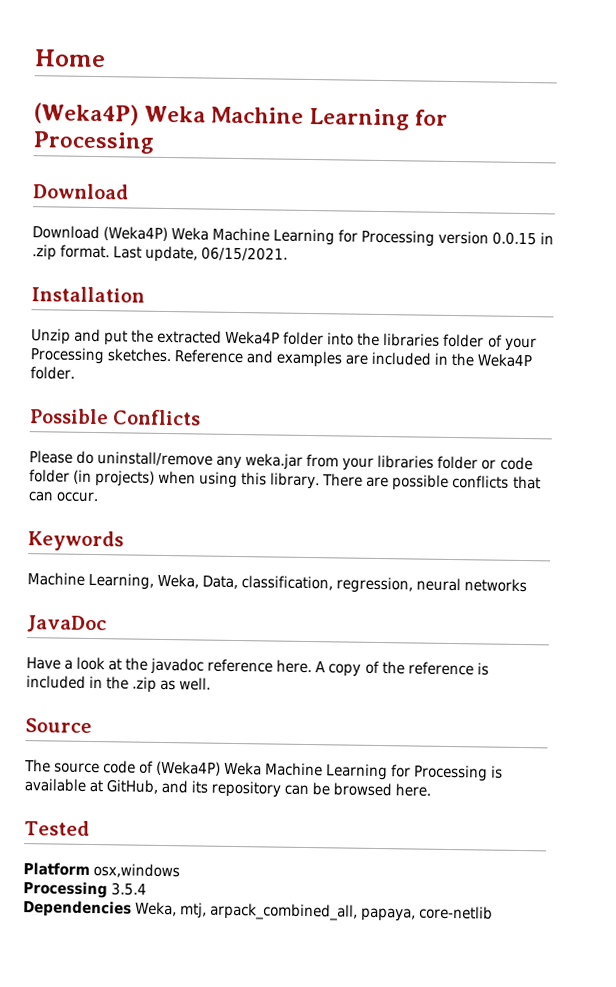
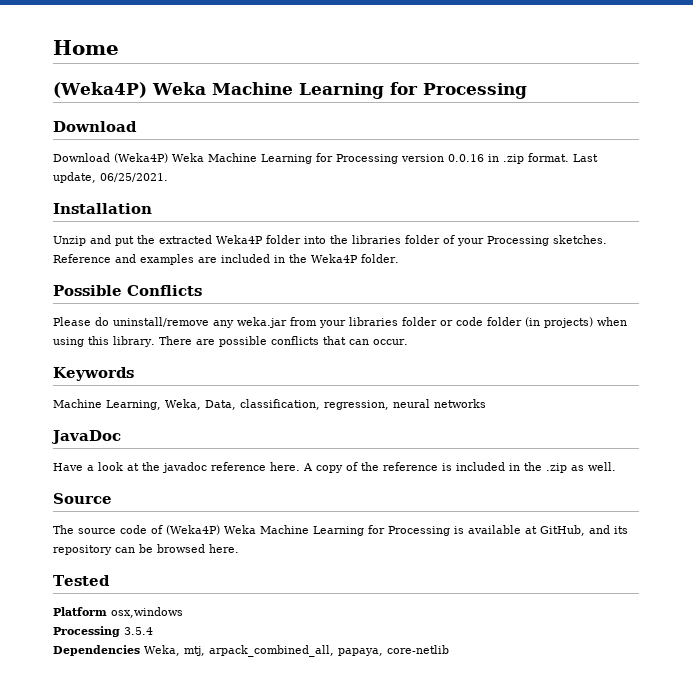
- Download (Weka4P) Weka Machine Learning for Processing version 0.0.15 in .zip format.
+ Download (Weka4P) Weka Machine Learning for Processing version 0.0.16 in .zip format.
- Last update, 06/15/2021.
+ Last update, 06/25/2021.

